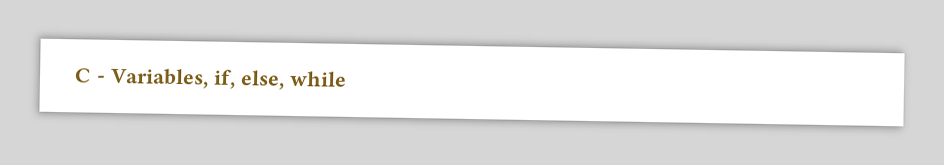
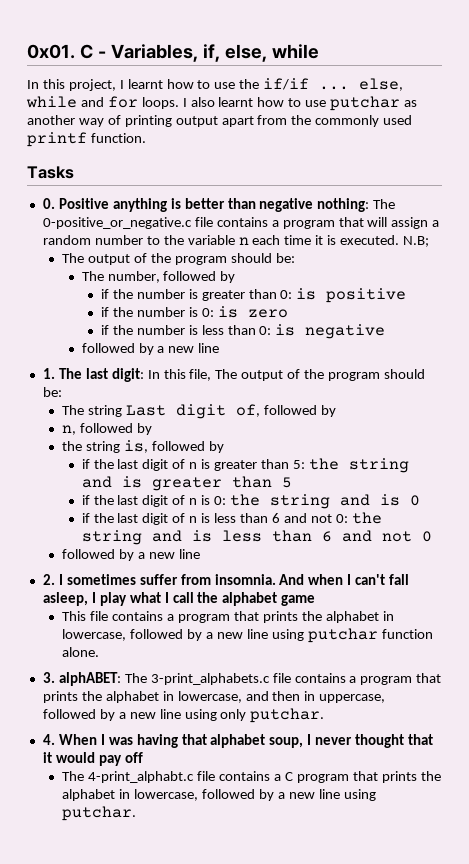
+ 0x01.
+ In this project, I learnt how to use the if/if ... else, while and for loops. I also learnt how to use putchar as another way of printing output apart from the commonly used printf function.
+ Tasks
+ 0. Positive anything is better than negative nothing: The 0-positive_or_negative.c file contains a program that will assign a random number to the variable n each time it is executed. N.B;
+ The output of the program should be:
+ The number, followed by
+ if the number is greater than 0: is positive
+ if the number is 0: is zero
+ if the number is less than 0: is negative
+ followed by a new line
+ 1. The last digit: In this file, The output of the program should be:
+ The string Last digit of, followed by
+ n, followed by
+ the string is, followed by
+ if the last digit of n is greater than 5: the string and is greater than 5
+ if the last digit of n is 0: the string and is 0
+ if the last digit of n is less than 6 and not 0: the string and is less than 6 and not 0
+ followed by a new line
+ 2. I sometimes suffer from insomnia. And when I can't fall asleep, I play what I call the alphabet game
+ This file contains a program that prints the alphabet in lowercase, followed by a new line using putchar function alone.
+ 3. alphABET: The 3-print_alphabets.c file contains a program that prints the alphabet in lowercase, and then in uppercase, followed by a new line using only putchar.
+ 4. When I was having that alphabet soup, I never thought that it would pay off
+ The 4-print_alphabt.c file contains a C program that prints the alphabet in lowercase, followed by a new line using putchar.

